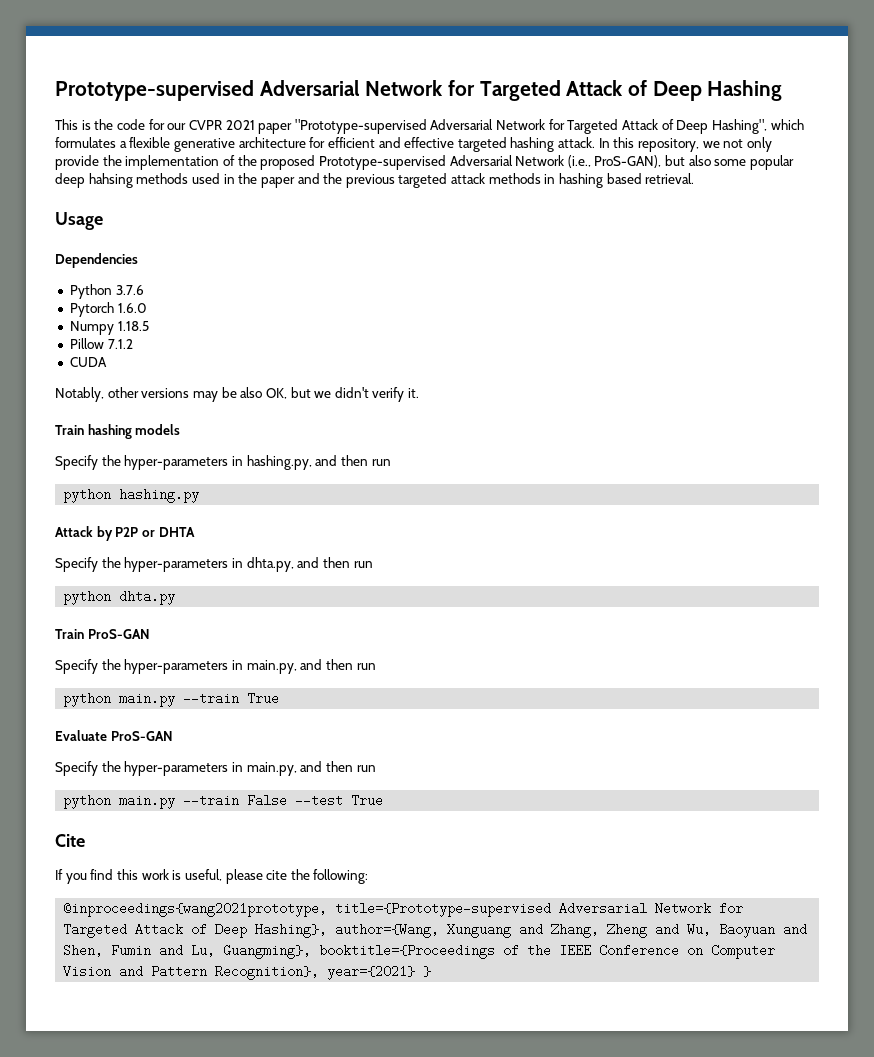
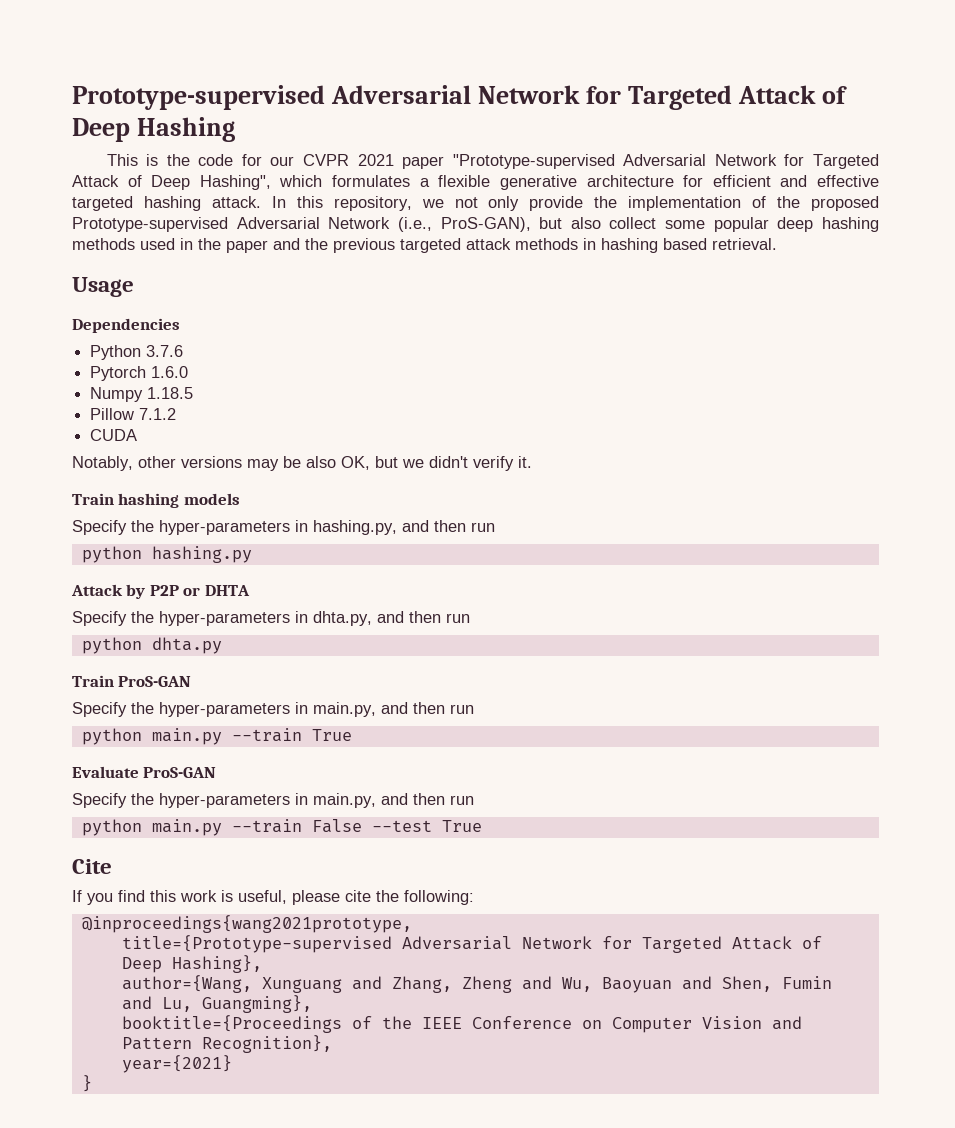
- In this repository, we not only provide the implementation of the proposed Prototype-supervised Adversarial Network (i.e., ProS-GAN), but also some popular deep hahsing methods used in the paper and the previous targeted attack methods in hashing based retrieval.
+ In this repository, we not only provide the implementation of the proposed Prototype-supervised Adversarial Network (i.e., ProS-GAN), but also collect some popular deep hashing methods used in the paper and the previous targeted attack methods in hashing based retrieval.
- @inproceedings{wang2021prototype, title={Prototype-supervised Adversarial Network for Targeted Attack of Deep Hashing}, author={Wang, Xunguang and Zhang, Zheng and Wu, Baoyuan and Shen, Fumin and Lu, Guangming}, booktitle={Proceedings of the IEEE Conference on Computer Vision and Pattern Recognition}, year={2021} }
+ @inproceedings{wang2021prototype,
+ title={Prototype-supervised Adversarial Network for Targeted Attack of Deep Hashing},
+ author={Wang, Xunguang and Zhang, Zheng and Wu, Baoyuan and Shen, Fumin and Lu, Guangming},
+ booktitle={Proceedings of the IEEE Conference on Computer Vision and Pattern Recognition},
+ year={2021}
+ }

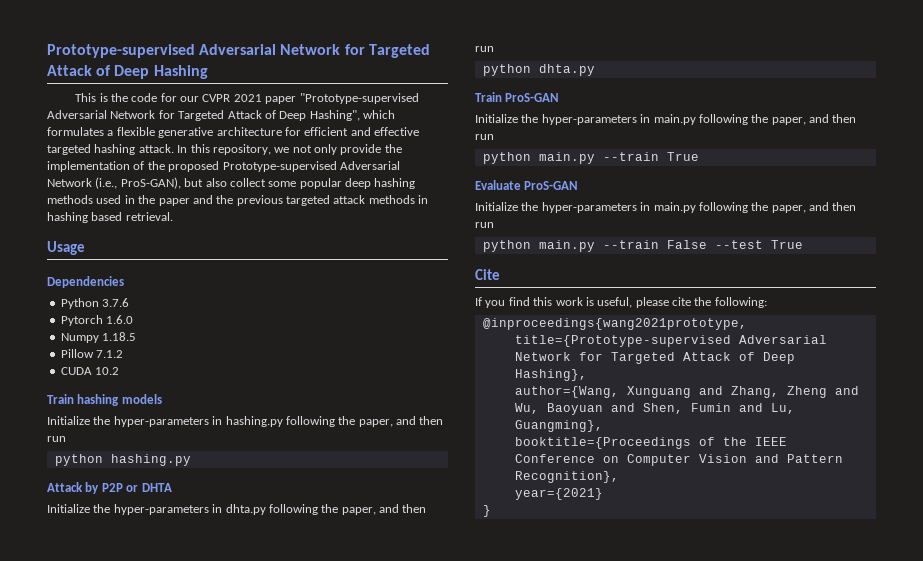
- CUDA
- Notably, other versions may be also OK, but we didn't verify it.
+ CUDA 10.2
- Specify the hyper-parameters in hashing.py, and then run
+ Initialize the hyper-parameters in hashing.py following the paper, and then run
- Specify the hyper-parameters in dhta.py, and then run
+ Initialize the hyper-parameters in dhta.py following the paper, and then run
  Train ProS-GAN
- Specify the hyper-parameters in main.py, and then run
+ Initialize the hyper-parameters in main.py following the paper, and then run
  Evaluate ProS-GAN
- Specify the hyper-parameters in main.py, and then run
+ Initialize the hyper-parameters in main.py following the paper, and then run

